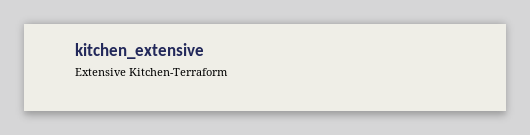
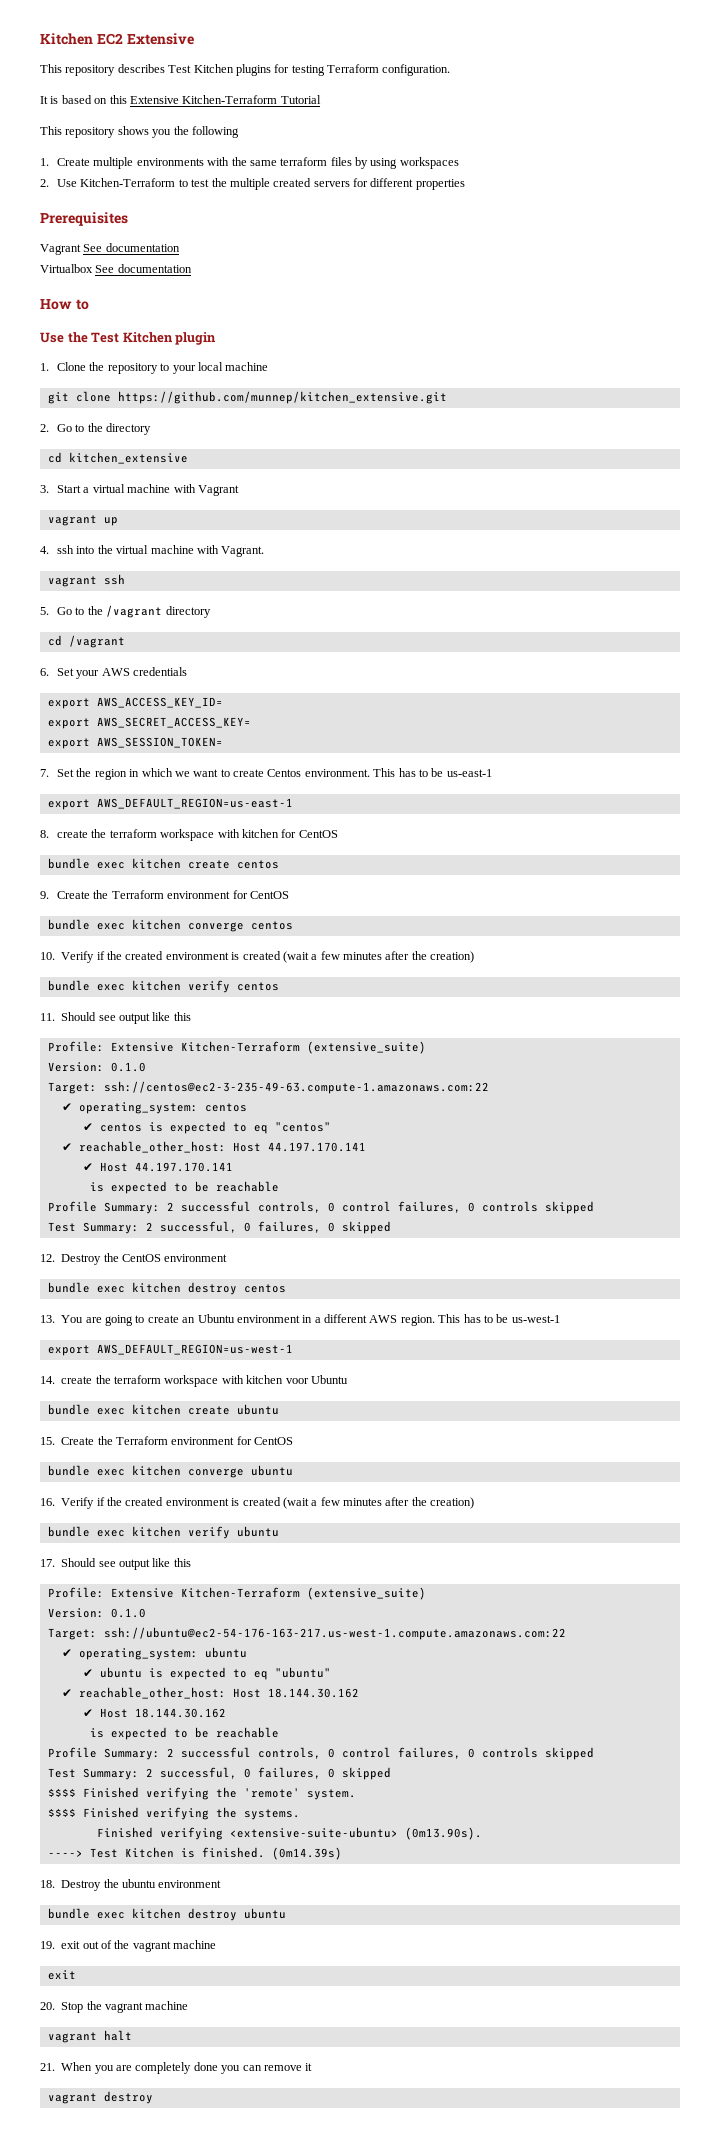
- kitchen_extensive
- Extensive Kitchen-Terraform
+ Kitchen EC2 Extensive
+ This repository describes Test Kitchen plugins for testing Terraform configuration.
+ It is based on this Extensive Kitchen-Terraform Tutorial
+ This repository shows you the following
+ 1. Create multiple environments with the same terraform files by using workspaces
+ 2. Use Kitchen-Terraform to test the multiple created servers for different properties
+ Prerequisites
+ Vagrant See documentation
+ Virtualbox See documentation
+ How to
+ Use the Test Kitchen plugin
+ 1. Clone the repository to your local machine
+ git clone https://github.com/munnep/kitchen_extensive.git
+ 2. Go to the directory
+ cd kitchen_extensive
+ 3. Start a virtual machine with Vagrant
+ vagrant up
+ 4. ssh into the virtual machine with Vagrant.
+ vagrant ssh
+ 5. Go to the /vagrant directory
+ cd /vagrant
+ 6. Set your AWS credentials
+ export AWS_ACCESS_KEY_ID=
+ export AWS_SECRET_ACCESS_KEY=
+ export AWS_SESSION_TOKEN=
+ 7. Set the region in which we want to create Centos environment. This has to be us-east-1
+ export AWS_DEFAULT_REGION=us-east-1
+ 8. create the terraform workspace with kitchen for CentOS
+ bundle exec kitchen create centos
+ 9. Create the Terraform environment for CentOS
+ bundle exec kitchen converge centos
+ 10. Verify if the created environment is created (wait a few minutes after the creation)
+ bundle exec kitchen verify centos
+ 11. Should see output like this
+ Profile: Extensive Kitchen-Terraform (extensive_suite)
+ Version: 0.1.0
+ Target: ssh://centos@ec2-3-235-49-63.compute-1.amazonaws.com:22
+ ✔ operating_system: centos
+ ✔ centos is expected to eq "centos"
+ ✔ reachable_other_host: Host 44.197.170.141
+ ✔ Host 44.197.170.141
+ is expected to be reachable
+ Profile Summary: 2 successful controls, 0 control failures, 0 controls skipped
+ Test Summary: 2 successful, 0 failures, 0 skipped
+ 12. Destroy the CentOS environment
+ bundle exec kitchen destroy centos
+ 13. You are going to create an Ubuntu environment in a different AWS region. This has to be us-west-1
+ export AWS_DEFAULT_REGION=us-west-1
+ 14. create the terraform workspace with kitchen voor Ubuntu
+ bundle exec kitchen create ubuntu
+ 15. Create the Terraform environment for CentOS
+ bundle exec kitchen converge ubuntu
+ 16. Verify if the created environment is created (wait a few minutes after the creation)
+ bundle exec kitchen verify ubuntu
+ 17. Should see output like this
+ Profile: Extensive Kitchen-Terraform (extensive_suite)
+ Version: 0.1.0
+ Target: ssh://ubuntu@ec2-54-176-163-217.us-west-1.compute.amazonaws.com:22
+ ✔ operating_system: ubuntu
+ ✔ ubuntu is expected to eq "ubuntu"
+ ✔ reachable_other_host: Host 18.144.30.162
+ ✔ Host 18.144.30.162
+ is expected to be reachable
+ Profile Summary: 2 successful controls, 0 control failures, 0 controls skipped
+ Test Summary: 2 successful, 0 failures, 0 skipped
+ $$$$ Finished verifying the 'remote' system.
+ $$$$ Finished verifying the systems.
+ Finished verifying <extensive-suite-ubuntu> (0m13.90s).
+ ----> Test Kitchen is finished. (0m14.39s)
+ 18. Destroy the ubuntu environment
+ bundle exec kitchen destroy ubuntu
+ 19. exit out of the vagrant machine
+ exit
+ 20. Stop the vagrant machine
+ vagrant halt
+ 21. When you are completely done you can remove it
+ vagrant destroy

